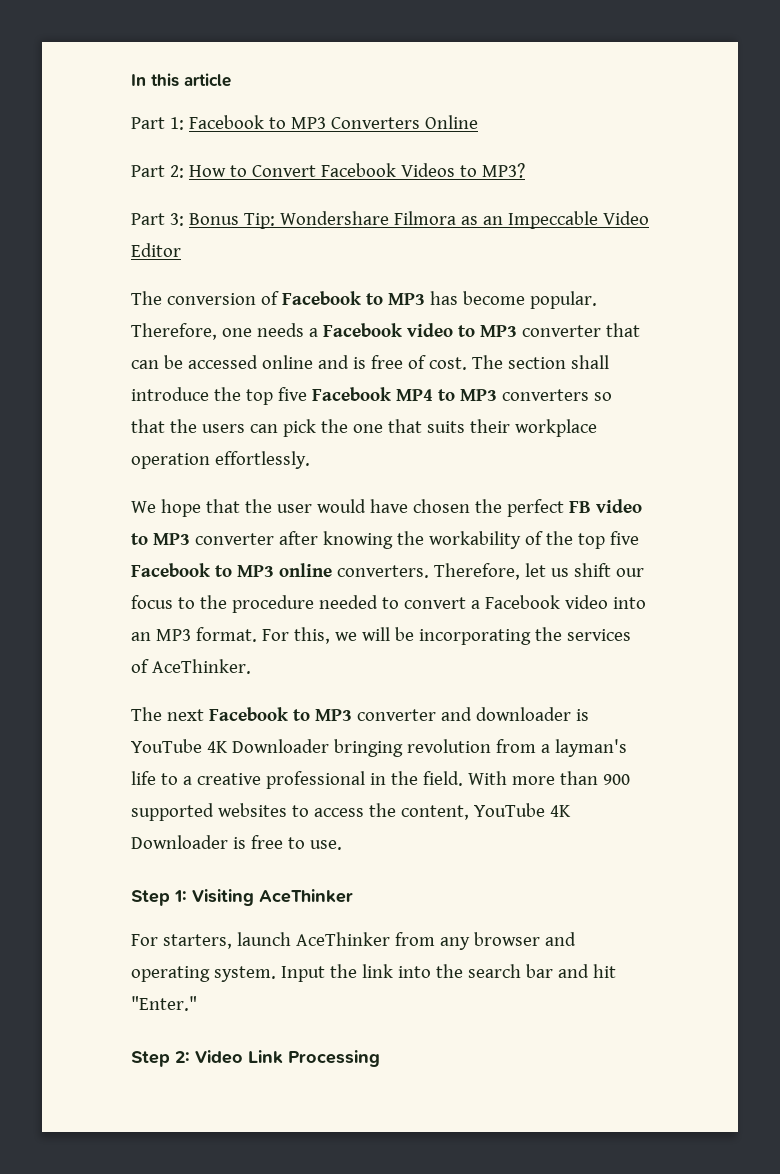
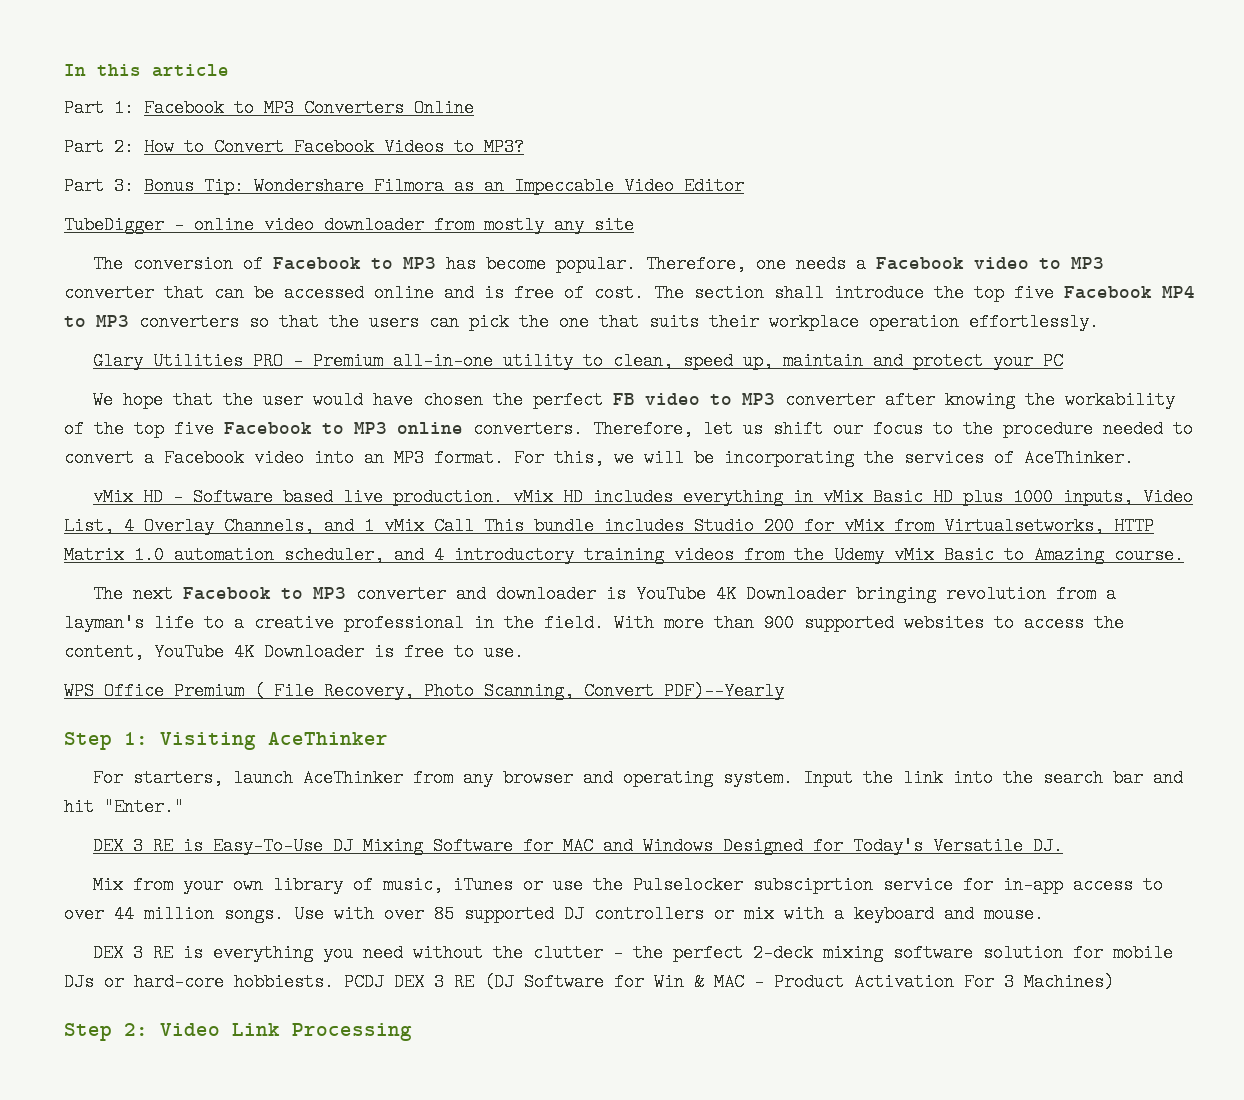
+ TubeDigger - online video downloader from mostly any site
+ Glary Utilities PRO - Premium all-in-one utility to clean, speed up, maintain and protect your PC
+ vMix HD - Software based live production. vMix HD includes everything in vMix Basic HD plus 1000 inputs, Video List, 4 Overlay Channels, and 1 vMix Call This bundle includes Studio 200 for vMix from Virtualsetworks, HTTP Matrix 1.0 automation scheduler, and 4 introductory training videos from the Udemy vMix Basic to Amazing course.
+ WPS Office Premium ( File Recovery, Photo Scanning, Convert PDF)--Yearly
+ DEX 3 RE is Easy-To-Use DJ Mixing Software for MAC and Windows Designed for Today's Versatile DJ.
+ Mix from your own library of music, iTunes or use the Pulselocker subsciprtion service for in-app access to over 44 million songs. Use with over 85 supported DJ controllers or mix with a keyboard and mouse.
+ DEX 3 RE is everything you need without the clutter - the perfect 2-deck mixing software solution for mobile DJs or hard-core hobbiests. PCDJ DEX 3 RE (DJ Software for Win & MAC - Product Activation For 3 Machines)

